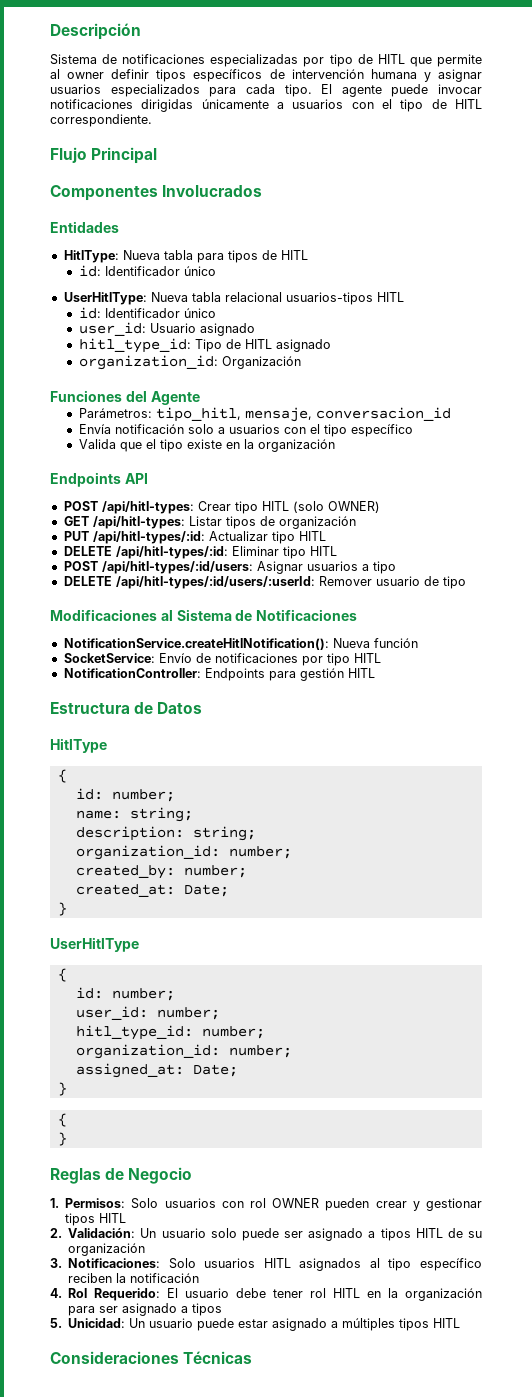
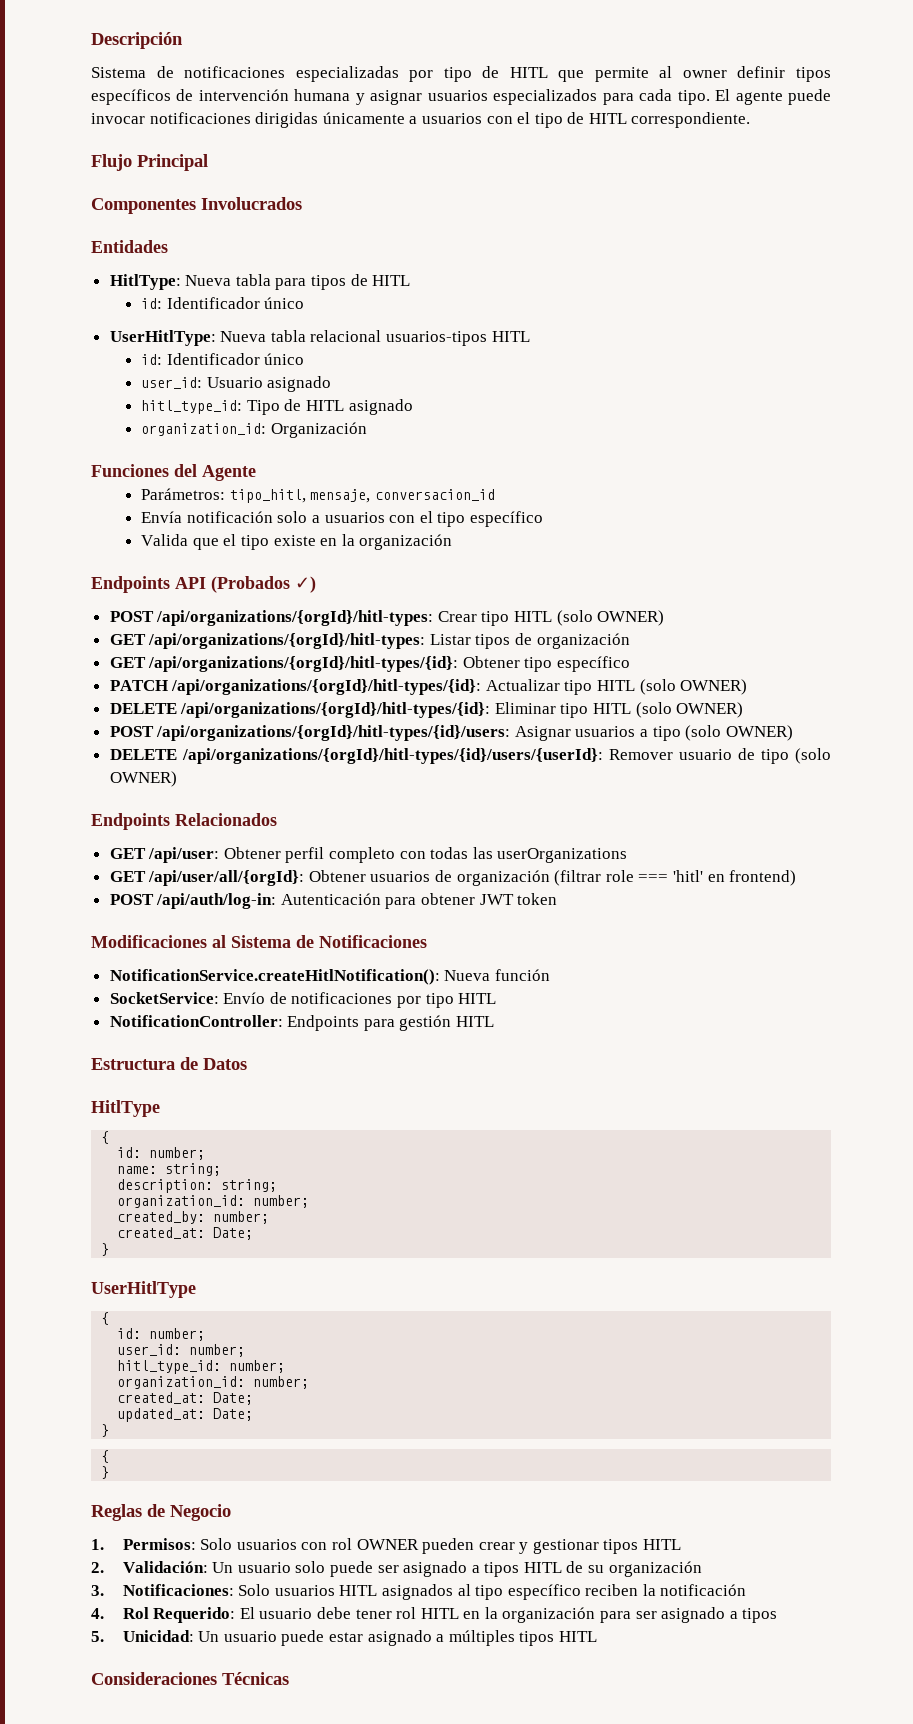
- Endpoints API
- POST /api/hitl-types: Crear tipo HITL (solo OWNER)
+ Endpoints API (Probados ✓)
+ POST /api/organizations/{orgId}/hitl-types: Crear tipo HITL (solo OWNER)
- GET /api/hitl-types: Listar tipos de organización
+ GET /api/organizations/{orgId}/hitl-types: Listar tipos de organización
- PUT /api/hitl-types/:id: Actualizar tipo HITL
- DELETE /api/hitl-types/:id: Eliminar tipo HITL
- POST /api/hitl-types/:id/users: Asignar usuarios a tipo
- DELETE /api/hitl-types/:id/users/:userId: Remover usuario de tipo
+ GET /api/organizations/{orgId}/hitl-types/{id}: Obtener tipo específico
+ PATCH /api/organizations/{orgId}/hitl-types/{id}: Actualizar tipo HITL (solo OWNER)
+ DELETE /api/organizations/{orgId}/hitl-types/{id}: Eliminar tipo HITL (solo OWNER)
+ POST /api/organizations/{orgId}/hitl-types/{id}/users: Asignar usuarios a tipo (solo OWNER)
+ DELETE /api/organizations/{orgId}/hitl-types/{id}/users/{userId}: Remover usuario de tipo (solo OWNER)
+ Endpoints Relacionados
+ GET /api/user: Obtener perfil completo con todas las userOrganizations
+ GET /api/user/all/{orgId}: Obtener usuarios de organización (filtrar role === 'hitl' en frontend)
+ POST /api/auth/log-in: Autenticación para obtener JWT token
  hitl_type_id: number;
  organization_id: number;
- assigned_at: Date;
+ created_at: Date;
+ updated_at: Date;

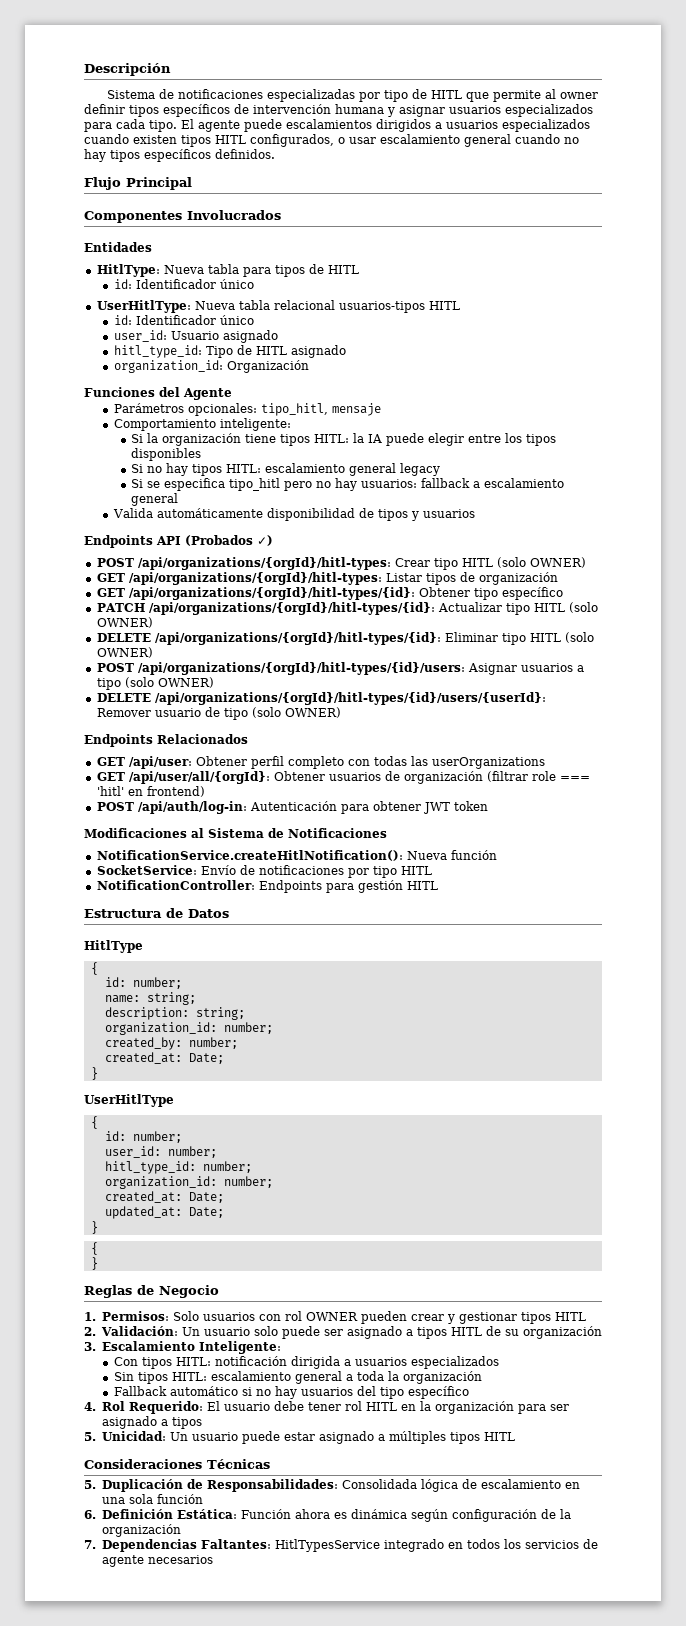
- El agente puede invocar notificaciones dirigidas únicamente a usuarios con el tipo de HITL correspondiente.
+ El agente puede escalamientos dirigidos a usuarios especializados cuando existen tipos HITL configurados, o usar escalamiento general cuando no hay tipos específicos definidos.
- Parámetros: tipo_hitl, mensaje, conversacion_id
- Envía notificación solo a usuarios con el tipo específico
- Valida que el tipo existe en la organización
+ Parámetros opcionales: tipo_hitl, mensaje
+ Comportamiento inteligente:
+ Si la organización tiene tipos HITL: la IA puede elegir entre los tipos disponibles
+ Si no hay tipos HITL: escalamiento general legacy
+ Si se especifica tipo_hitl pero no hay usuarios: fallback a escalamiento general
+ Valida automáticamente disponibilidad de tipos y usuarios
- 3. Notificaciones: Solo usuarios HITL asignados al tipo específico reciben la notificación
+ 3. Escalamiento Inteligente:
+ Con tipos HITL: notificación dirigida a usuarios especializados
+ Sin tipos HITL: escalamiento general a toda la organización
+ Fallback automático si no hay usuarios del tipo específico
+ 5. Duplicación de Responsabilidades: Consolidada lógica de escalamiento en una sola función
+ 6. Definición Estática: Función ahora es dinámica según configuración de la organización
+ 7. Dependencias Faltantes: HitlTypesService integrado en todos los servicios de agente necesarios

